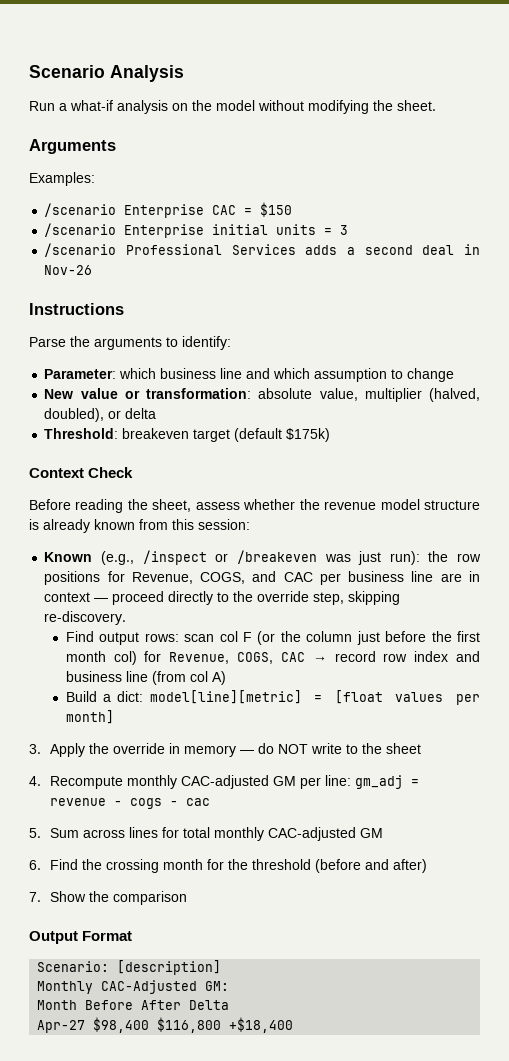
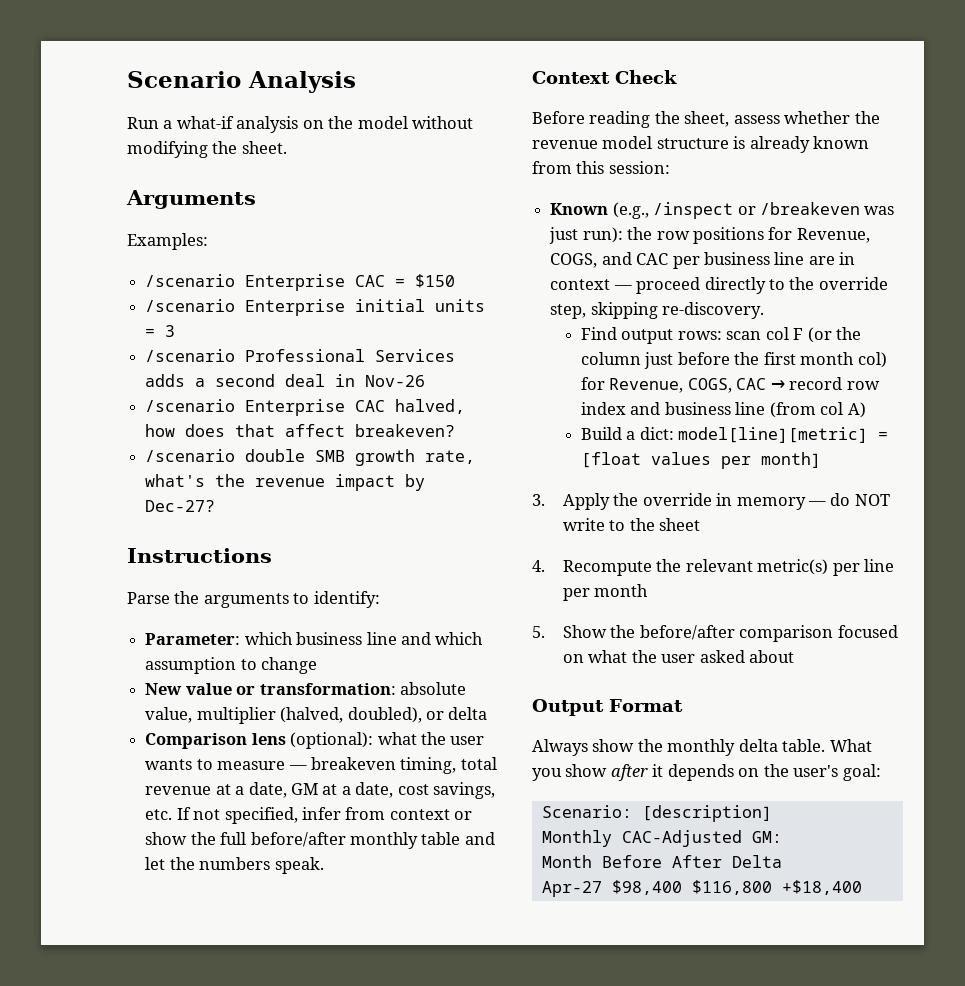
+ /scenario Enterprise CAC halved, how does that affect breakeven?
+ /scenario double SMB growth rate, what's the revenue impact by Dec-27?
- Threshold: breakeven target (default $175k)
+ Comparison lens (optional): what the user wants to measure — breakeven timing, total revenue at a date, GM at a date, cost savings, etc. If not specified, infer from context or show the full before/after monthly table and let the numbers speak.
- 4. Recompute monthly CAC-adjusted GM per line: gm_adj = revenue - cogs - cac
- 5. Sum across lines for total monthly CAC-adjusted GM
- 6. Find the crossing month for the threshold (before and after)
- 7. Show the comparison
+ 4. Recompute the relevant metric(s) per line per month
+ 5. Show the before/after comparison focused on what the user asked about
  Output Format
+ Always show the monthly delta table. What you show after it depends on the user's goal:

